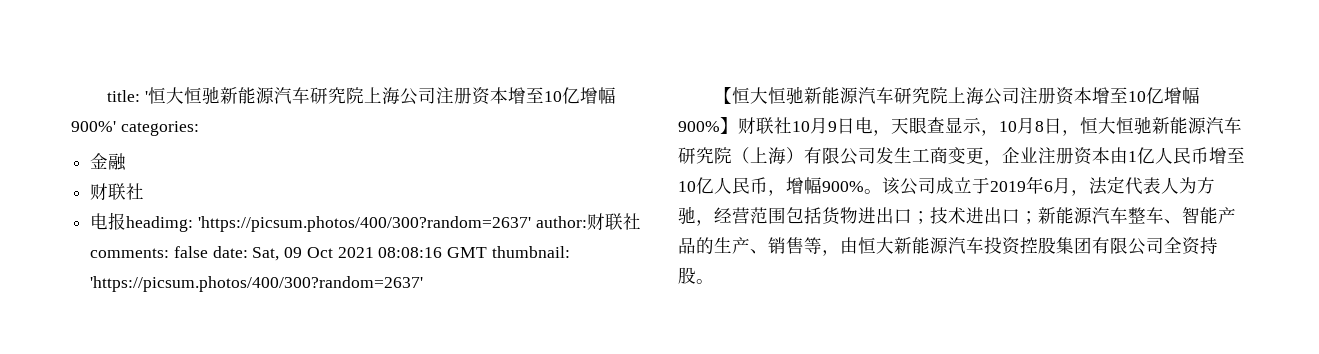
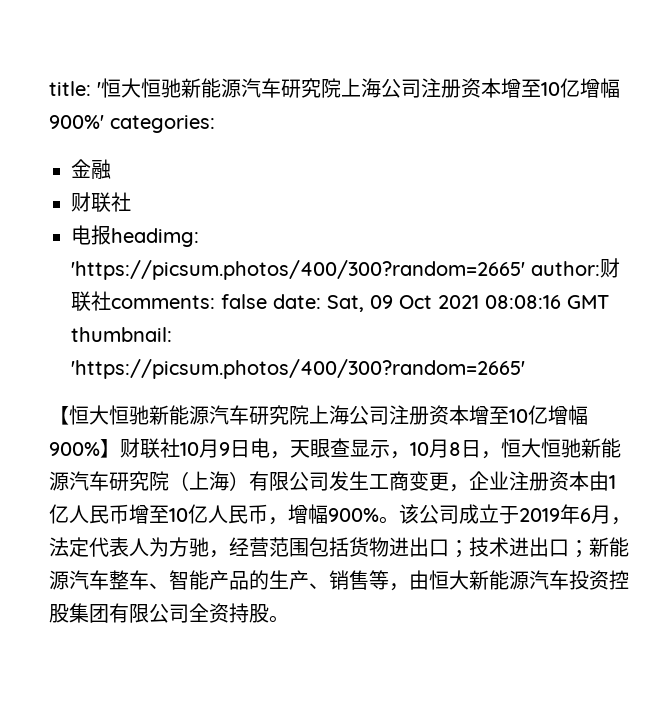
- 电报headimg: 'https://picsum.photos/400/300?random=2637' author:财联社comments: false date: Sat, 09 Oct 2021 08:08:16 GMT thumbnail: 'https://picsum.photos/400/300?random=2637'
+ 电报headimg: 'https://picsum.photos/400/300?random=2665' author:财联社comments: false date: Sat, 09 Oct 2021 08:08:16 GMT thumbnail: 'https://picsum.photos/400/300?random=2665'

